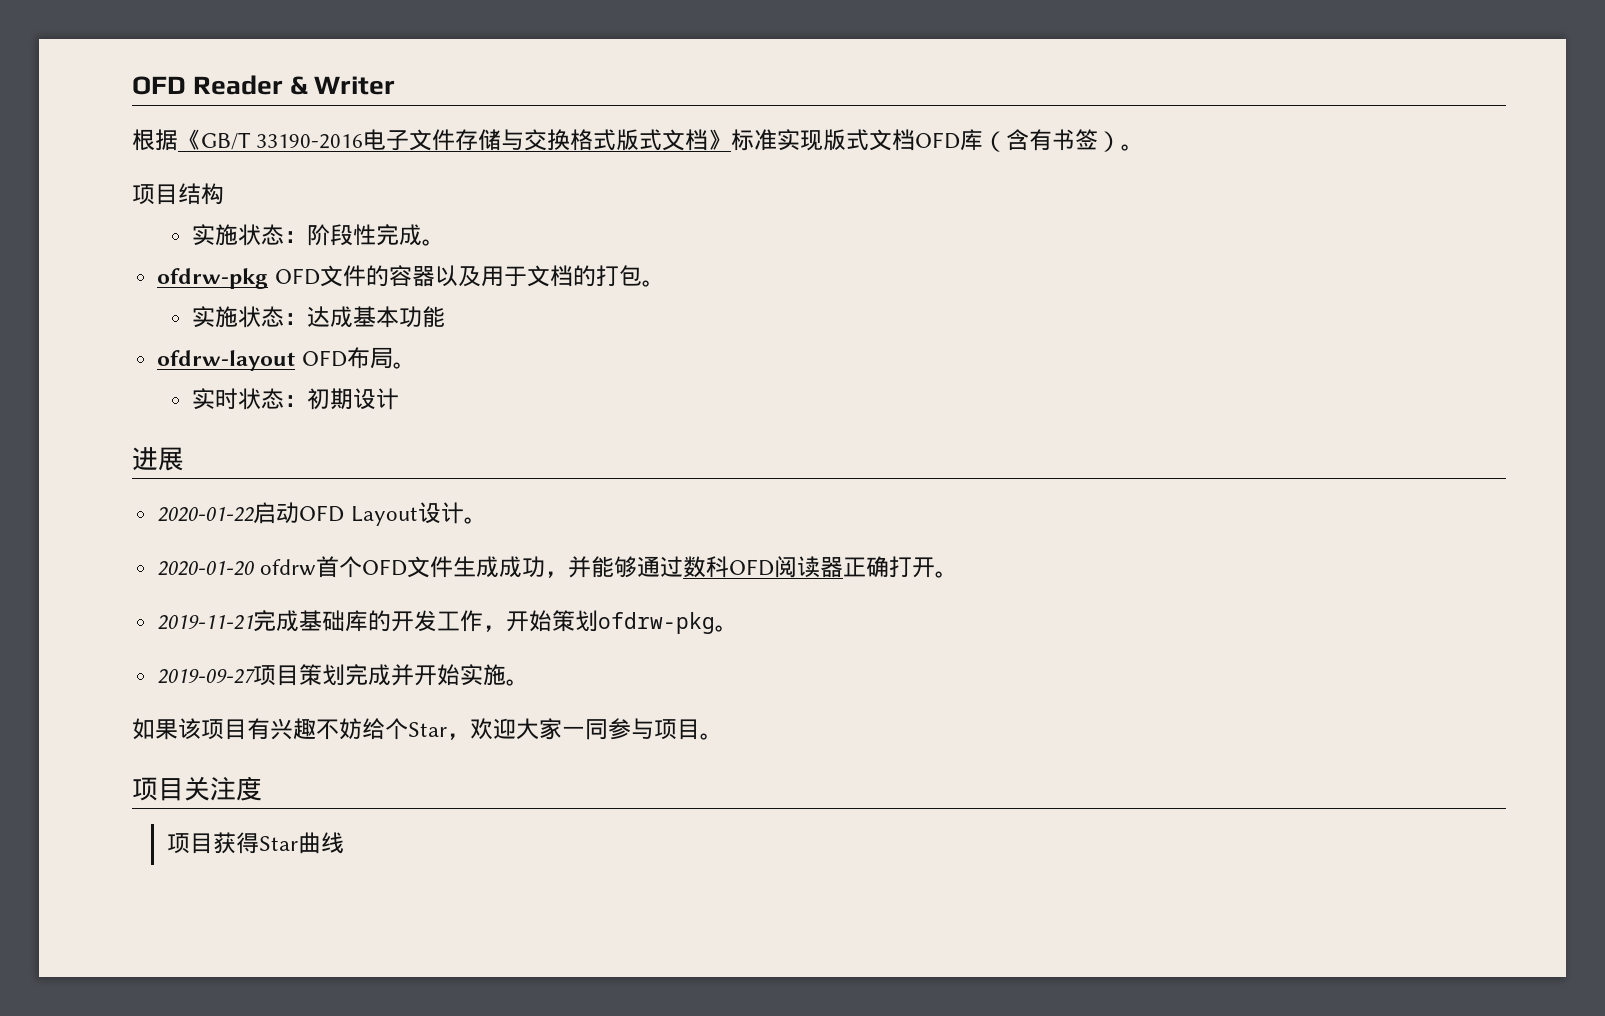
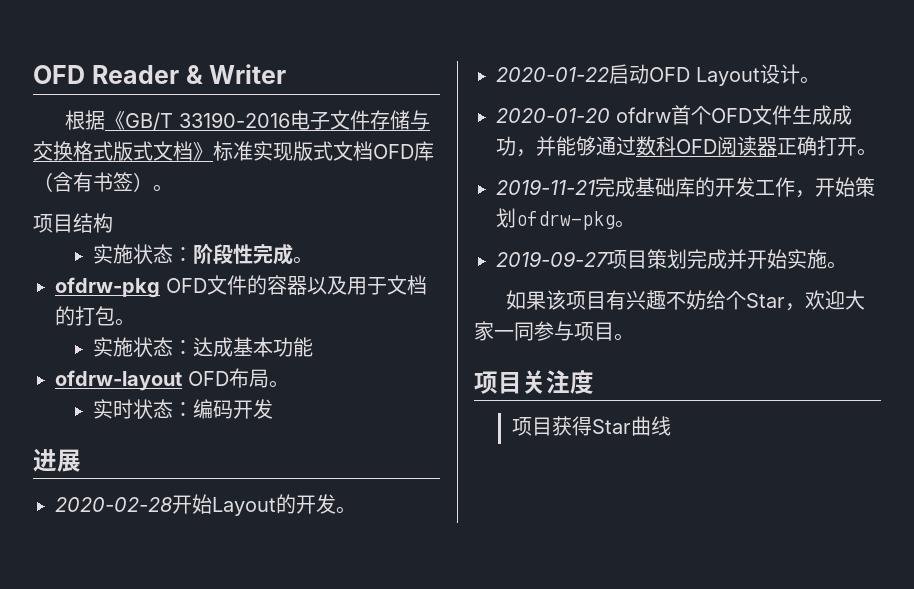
- 实时状态：初期设计
+ 实时状态：编码开发
+ 2020-02-28开始Layout的开发。

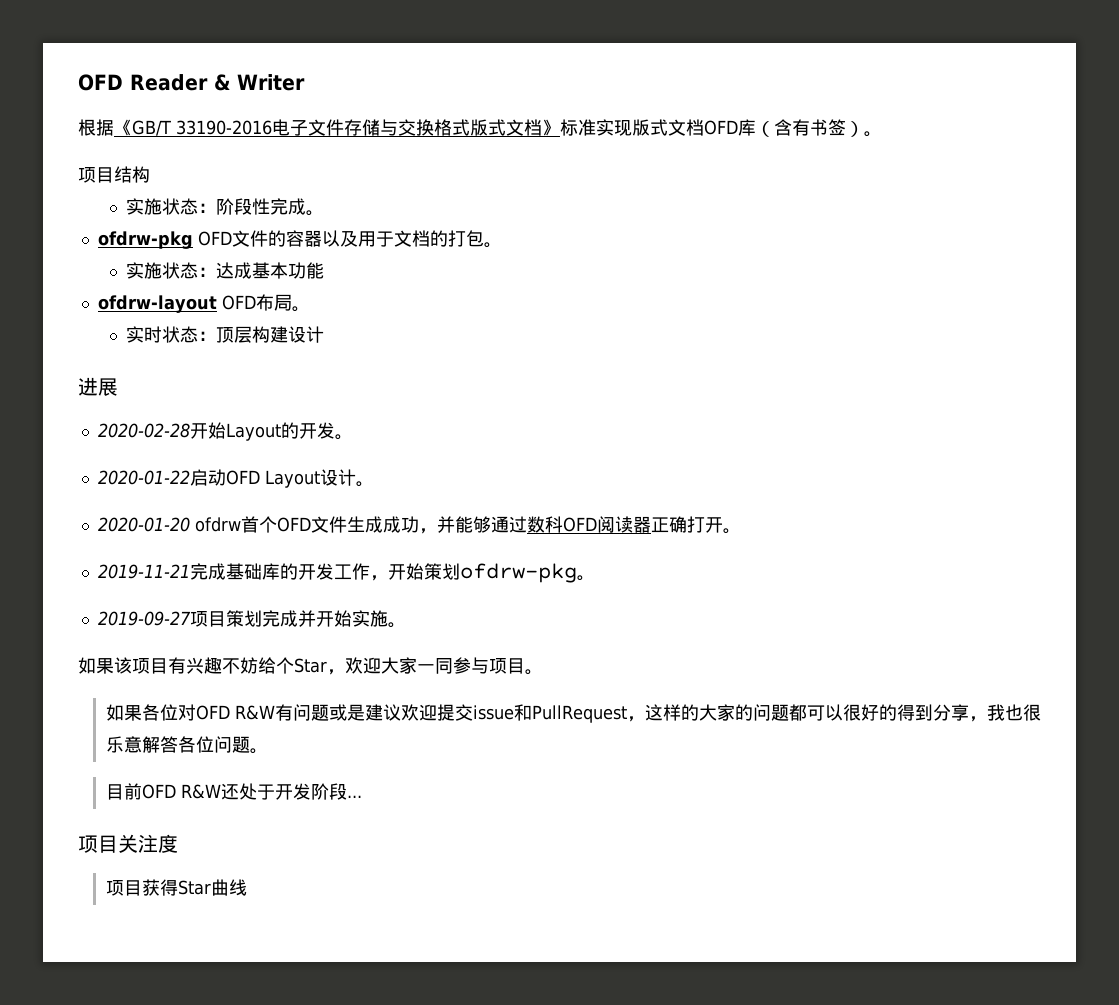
- 实时状态：编码开发
+ 实时状态：顶层构建设计
+ 如果各位对OFD R&W有问题或是建议欢迎提交issue和PullRequest，这样的大家的问题都可以很好的得到分享，我也很乐意解答各位问题。
+ 目前OFD R&W还处于开发阶段...

